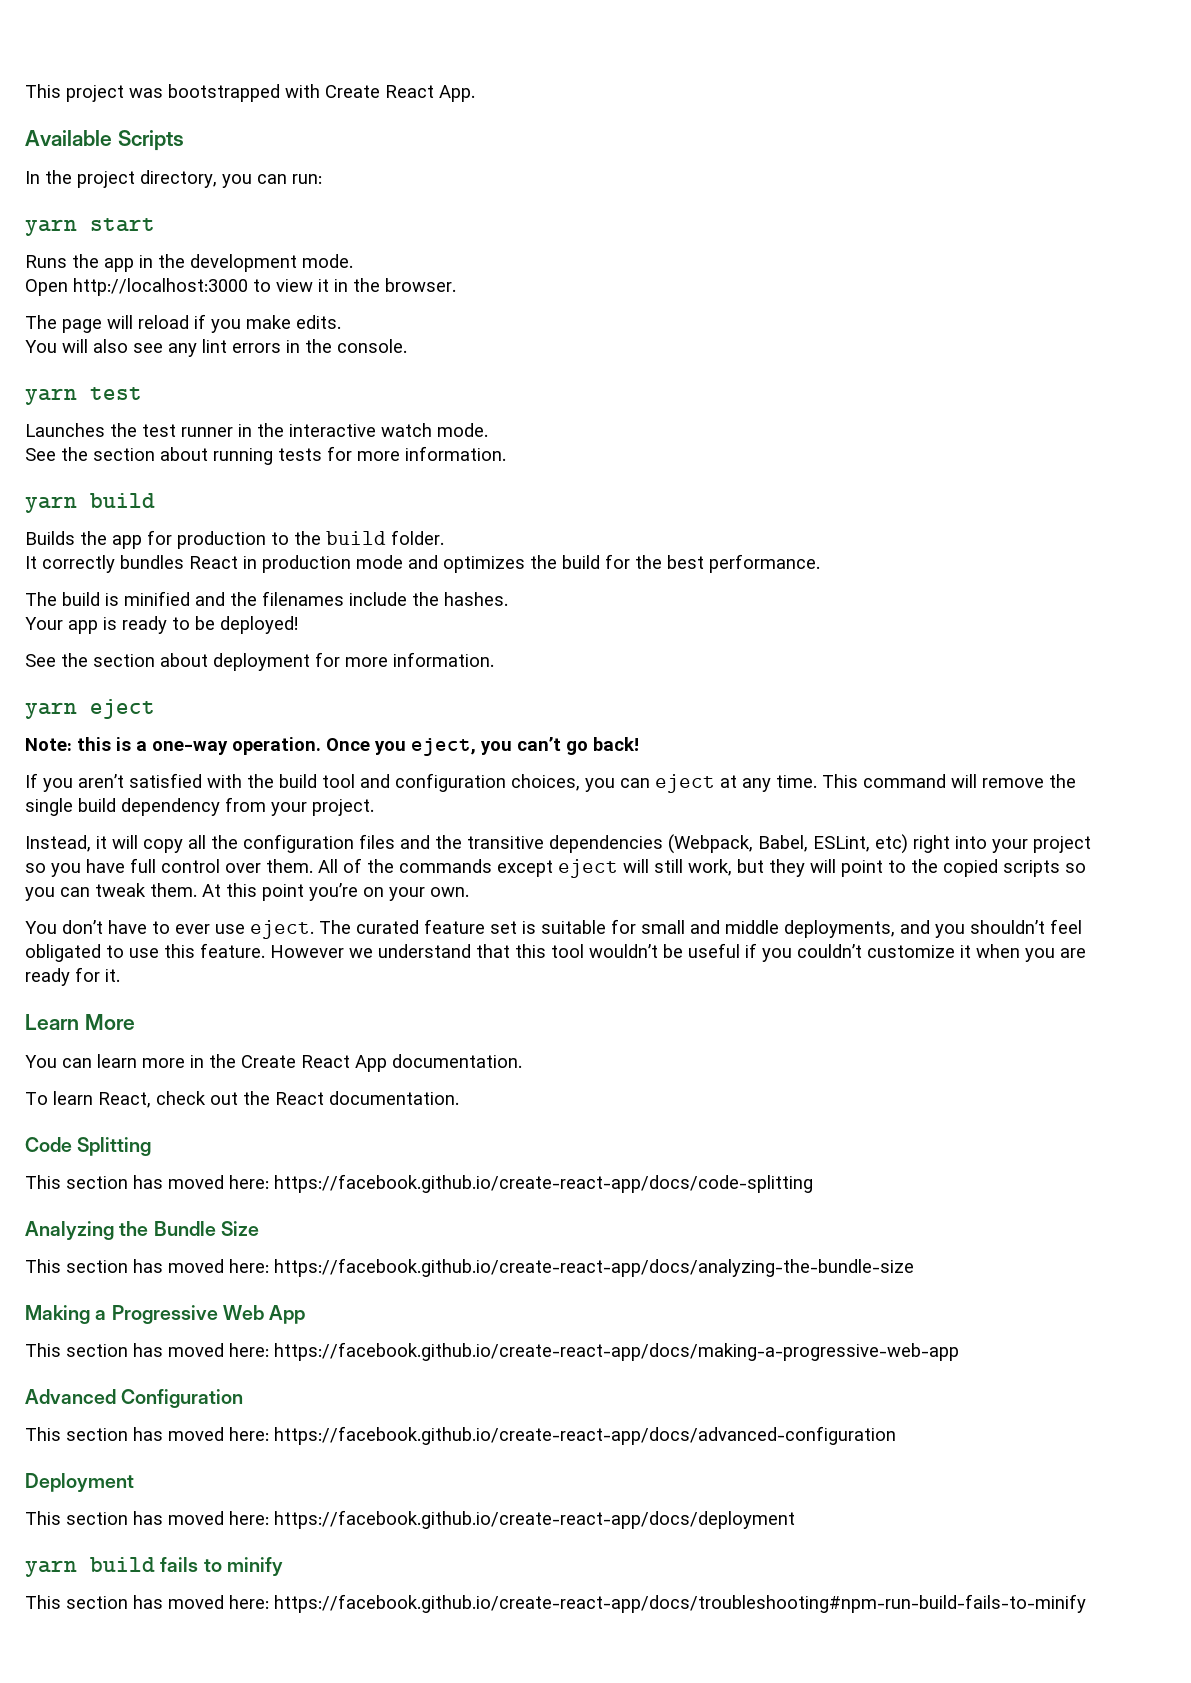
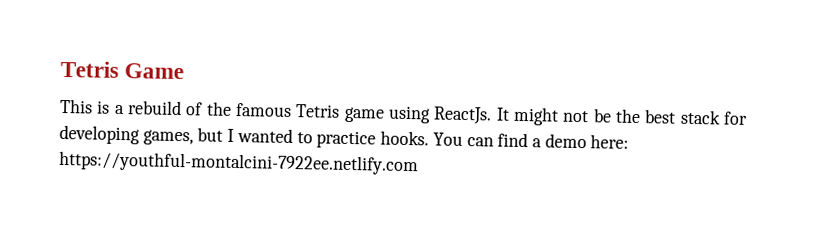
- This project was bootstrapped with Create React App.
- Available Scripts
- In the project directory, you can run:
- yarn start
- Runs the app in the development mode.
- Open http://localhost:3000 to view it in the browser.
- The page will reload if you make edits.
- You will also see any lint errors in the console.
- yarn test
- Launches the test runner in the interactive watch mode.
- See the section about running tests for more information.
- yarn build
- Builds the app for production to the build folder.
- It correctly bundles React in production mode and optimizes the build for the best performance.
- The build is minified and the filenames include the hashes.
- Your app is ready to be deployed!
- See the section about deployment for more information.
- yarn eject
- Note: this is a one-way operation. Once you eject, you can’t go back!
- If you aren’t satisfied with the build tool and configuration choices, you can eject at any time. This command will remove the single build dependency from your project.
- Instead, it will copy all the configuration files and the transitive dependencies (Webpack, Babel, ESLint, etc) right into your project so you have full control over them. All of the commands except eject will still work, but they will point to the copied scripts so you can tweak them. At this point you’re on your own.
- You don’t have to ever use eject. The curated feature set is suitable for small and middle deployments, and you shouldn’t feel obligated to use this feature. However we understand that this tool wouldn’t be useful if you couldn’t customize it when you are ready for it.
- Learn More
- You can learn more in the Create React App documentation.
- To learn React, check out the React documentation.
- Code Splitting
- This section has moved here: https://facebook.github.io/create-react-app/docs/code-splitting
- Analyzing the Bundle Size
- This section has moved here: https://facebook.github.io/create-react-app/docs/analyzing-the-bundle-size
- Making a Progressive Web App
- This section has moved here: https://facebook.github.io/create-react-app/docs/making-a-progressive-web-app
- Advanced Configuration
- This section has moved here: https://facebook.github.io/create-react-app/docs/advanced-configuration
- Deployment
- This section has moved here: https://facebook.github.io/create-react-app/docs/deployment
- yarn build fails to minify
- This section has moved here: https://facebook.github.io/create-react-app/docs/troubleshooting#npm-run-build-fails-to-minify
+ Tetris Game
+ This is a rebuild of the famous Tetris game using ReactJs. It might not be the best stack for developing games, but I wanted to practice hooks. You can find a demo here: https://youthful-montalcini-7922ee.netlify.com

